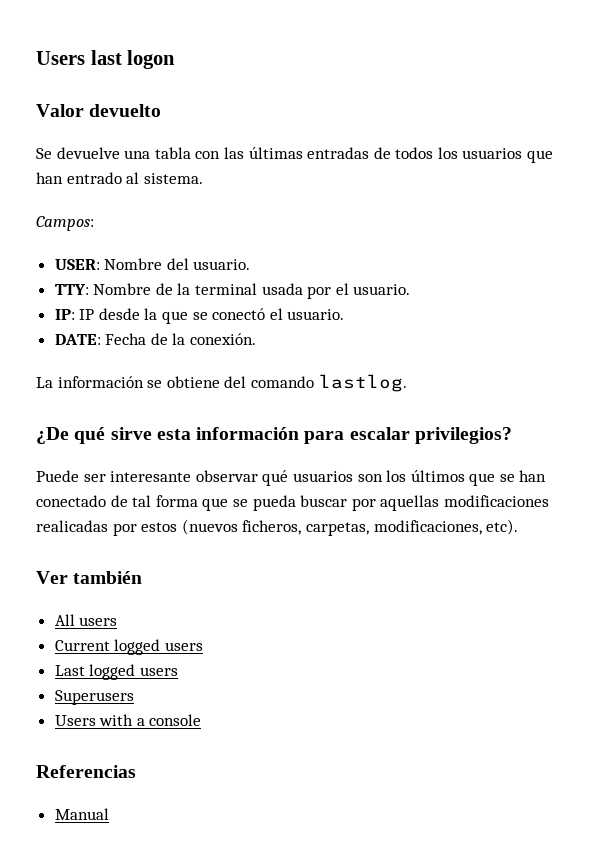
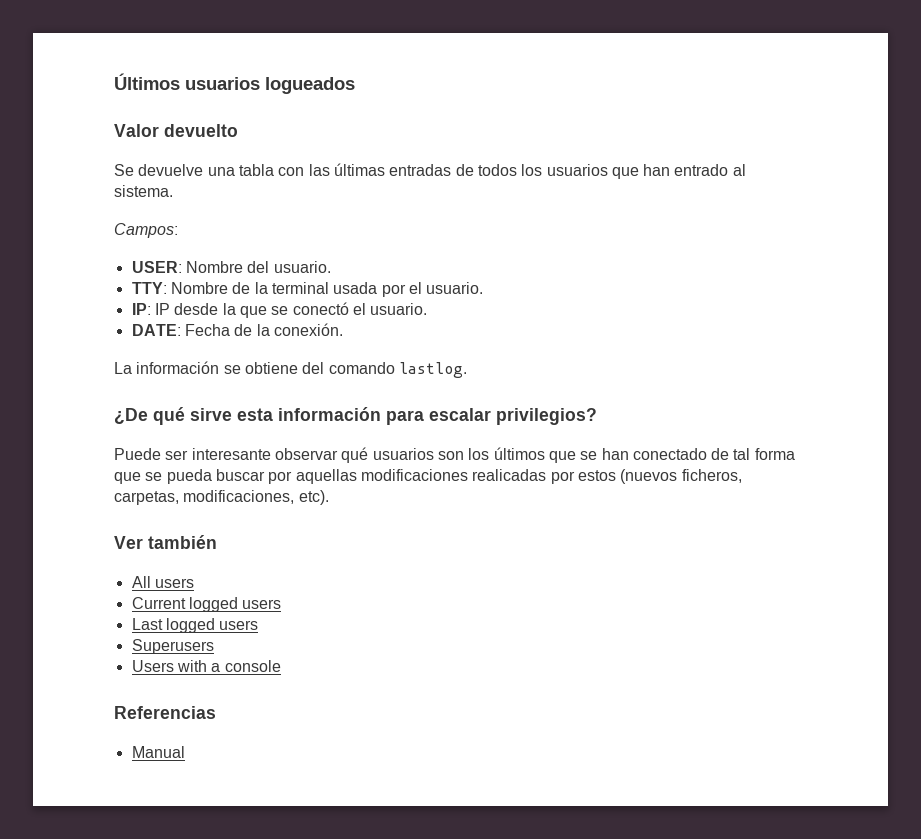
- Users last logon
+ Últimos usuarios logueados

